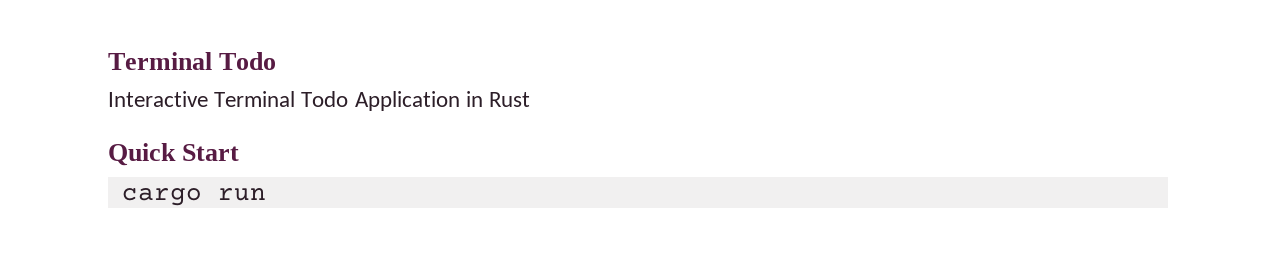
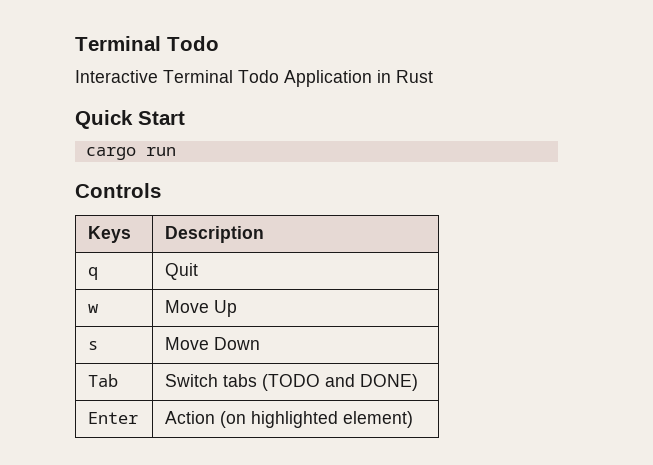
+ Controls
+ Keys | Description
+ q | Quit
+ w | Move Up
+ s | Move Down
+ Tab | Switch tabs (TODO and DONE)
+ Enter | Action (on highlighted element)

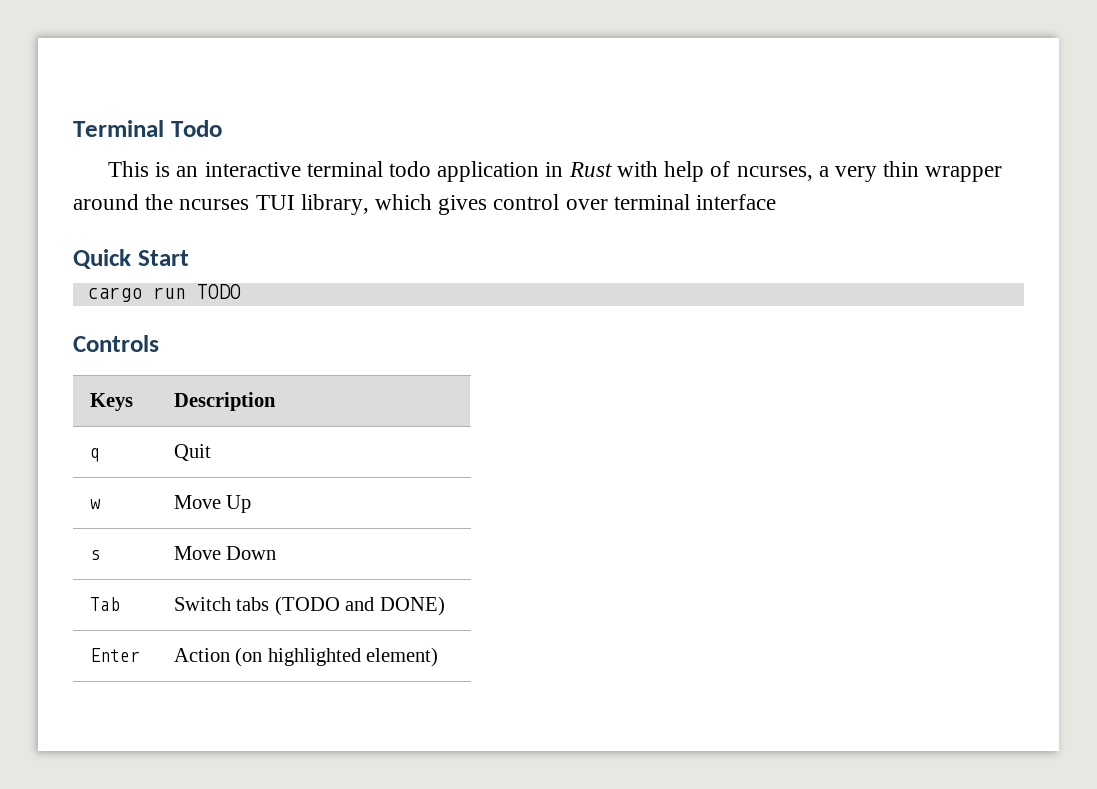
- Interactive Terminal Todo Application in Rust
+ This is an interactive terminal todo application in Rust with help of ncurses, a very thin wrapper around the ncurses TUI library, which gives control over terminal interface
- cargo run
+ cargo run TODO

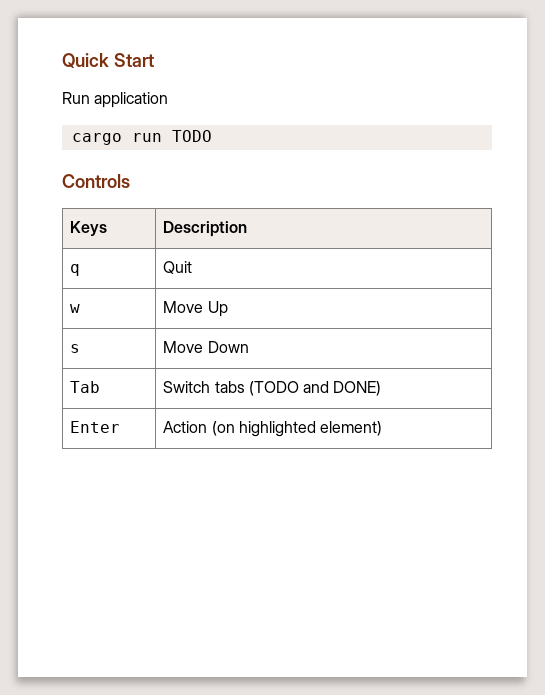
- Terminal Todo
- This is an interactive terminal todo application in Rust with help of ncurses, a very thin wrapper around the ncurses TUI library, which gives control over terminal interface
+ Run application

